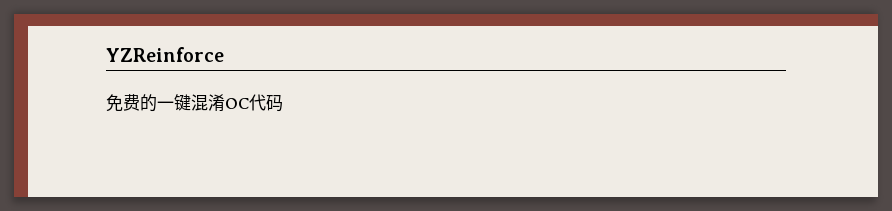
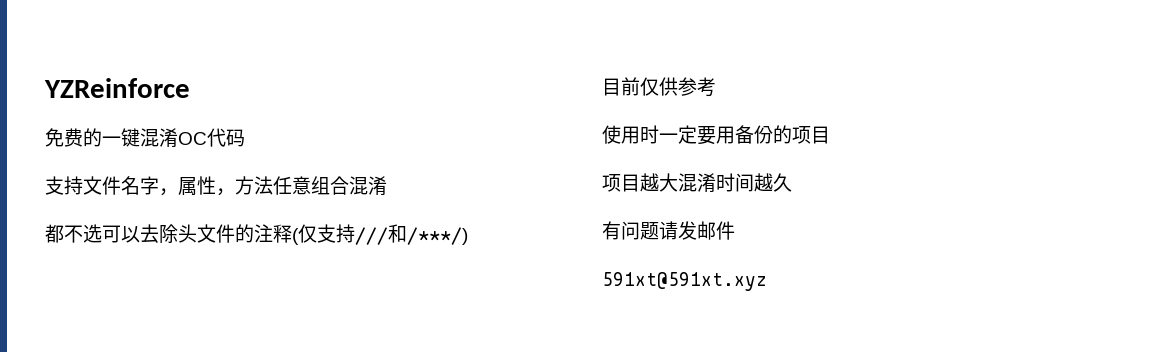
+ 支持文件名字，属性，方法任意组合混淆
+ 都不选可以去除头文件的注释(仅支持///和/***/)
+ 目前仅供参考
+ 使用时一定要用备份的项目
+ 项目越大混淆时间越久
+ 有问题请发邮件
+ 591xt@591xt.xyz

